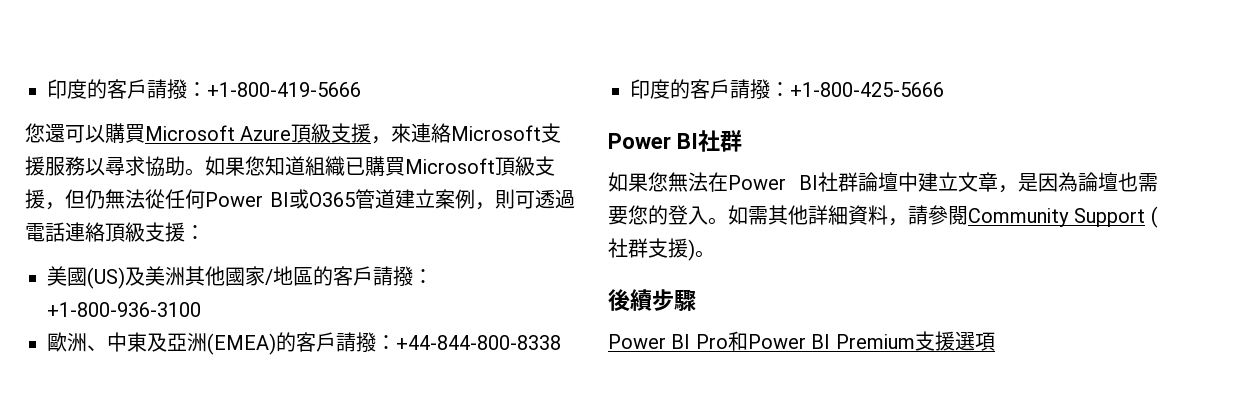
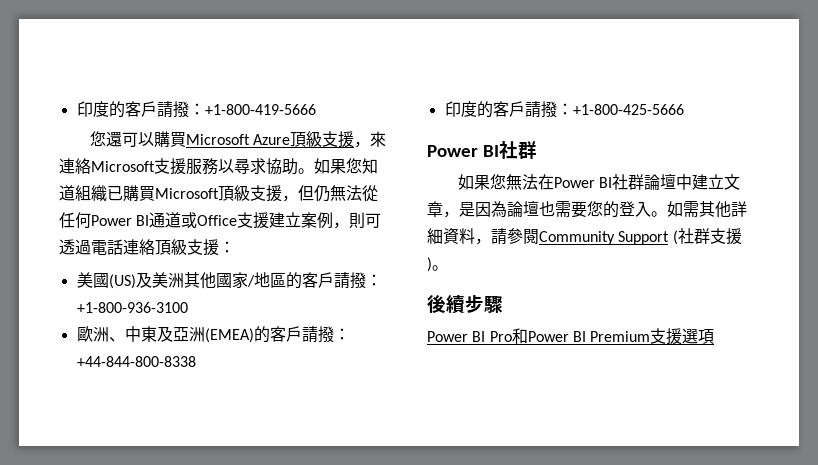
- 如果您知道組織已購買Microsoft頂級支援，但仍無法從任何Power BI或O365管道建立案例，則可透過電話連絡頂級支援：
+ 如果您知道組織已購買Microsoft頂級支援，但仍無法從任何Power BI通道或Office支援建立案例，則可透過電話連絡頂級支援：

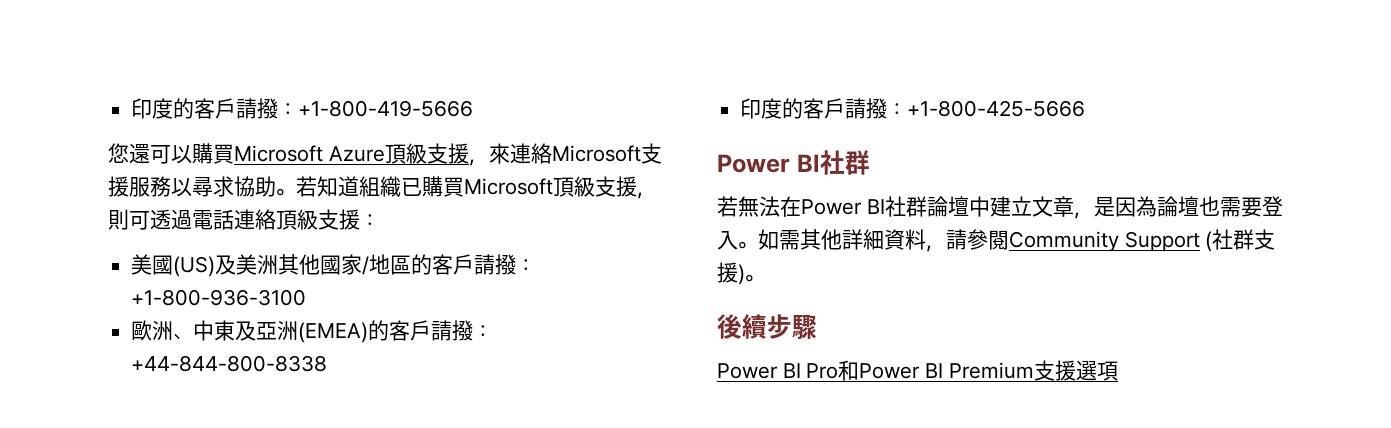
- 如果您知道組織已購買Microsoft頂級支援，但仍無法從任何Power BI通道或Office支援建立案例，則可透過電話連絡頂級支援：
+ 若知道組織已購買Microsoft頂級支援，則可透過電話連絡頂級支援：
- 如果您無法在Power BI社群論壇中建立文章，是因為論壇也需要您的登入。
+ 若無法在Power BI社群論壇中建立文章，是因為論壇也需要登入。

